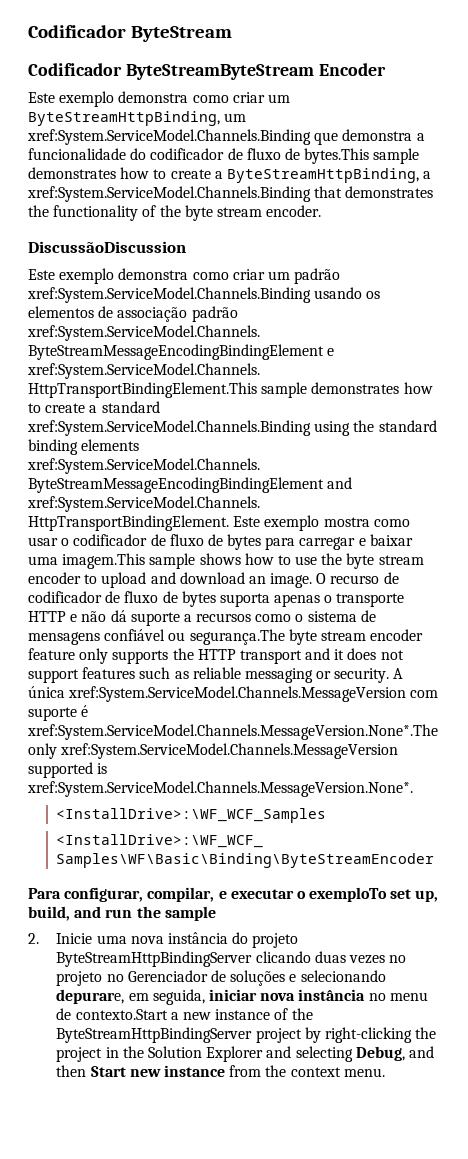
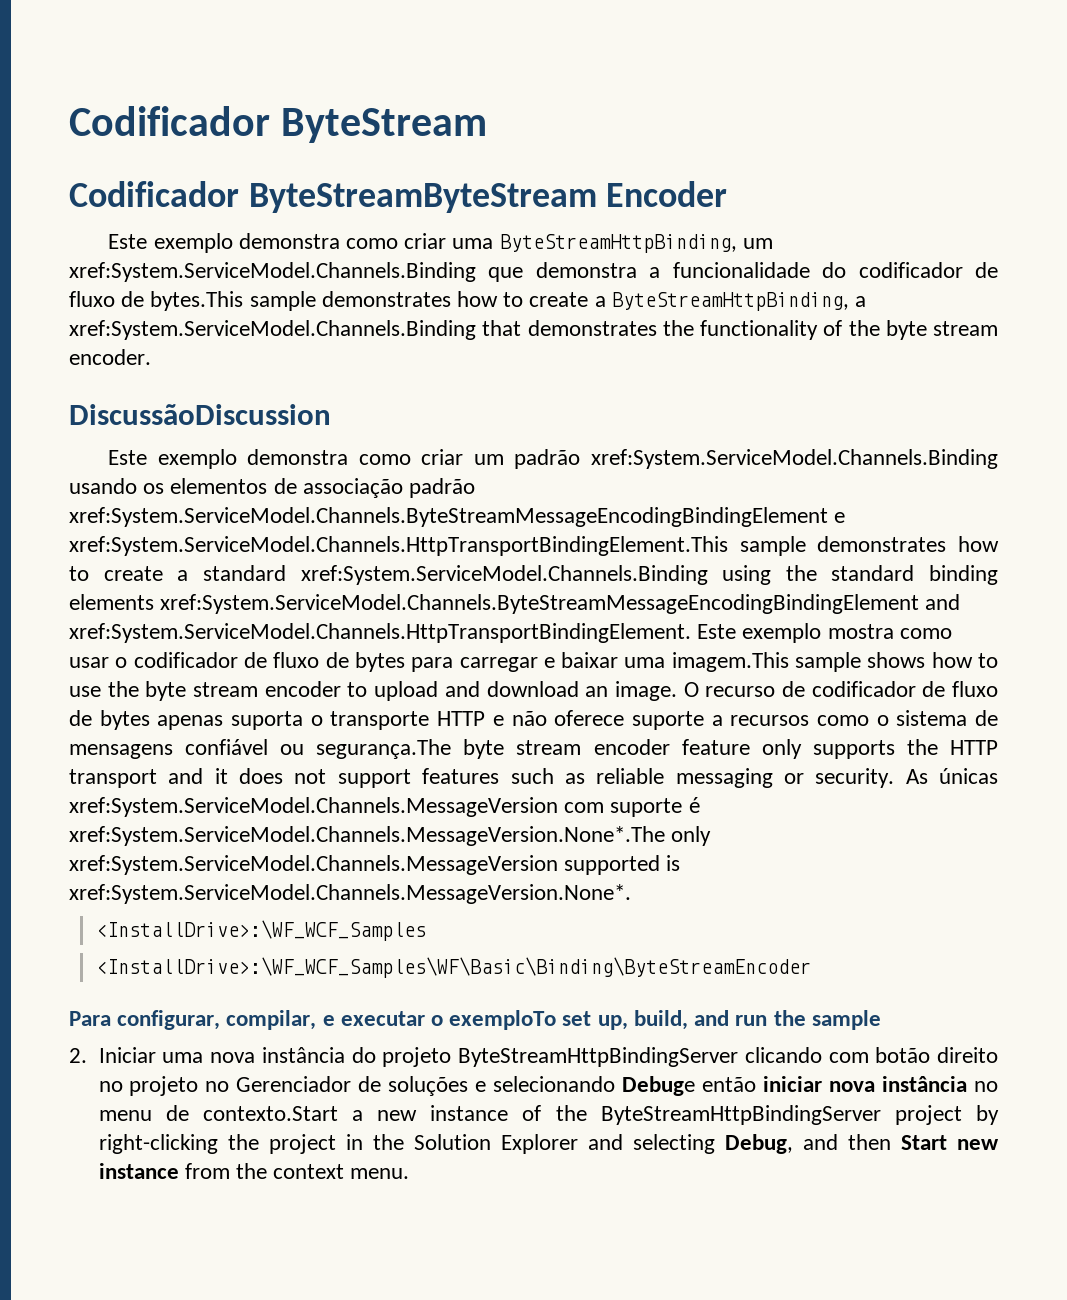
- Este exemplo demonstra como criar um ByteStreamHttpBinding, um xref:System.ServiceModel.Channels.Binding que demonstra a funcionalidade do codificador de fluxo de bytes.This sample demonstrates how to create a ByteStreamHttpBinding, a xref:System.ServiceModel.Channels.Binding that demonstrates the functionality of the byte stream encoder.
+ Este exemplo demonstra como criar uma ByteStreamHttpBinding, um xref:System.ServiceModel.Channels.Binding que demonstra a funcionalidade do codificador de fluxo de bytes.This sample demonstrates how to create a ByteStreamHttpBinding, a xref:System.ServiceModel.Channels.Binding that demonstrates the functionality of the byte stream encoder.
- O recurso de codificador de fluxo de bytes suporta apenas o transporte HTTP e não dá suporte a recursos como o sistema de mensagens confiável ou segurança.The byte stream encoder feature only supports the HTTP transport and it does not support features such as reliable messaging or security.
+ O recurso de codificador de fluxo de bytes apenas suporta o transporte HTTP e não oferece suporte a recursos como o sistema de mensagens confiável ou segurança.The byte stream encoder feature only supports the HTTP transport and it does not support features such as reliable messaging or security.
- A única xref:System.ServiceModel.Channels.MessageVersion com suporte é xref:System.ServiceModel.Channels.MessageVersion.None*.The only xref:System.ServiceModel.Channels.MessageVersion supported is xref:System.ServiceModel.Channels.MessageVersion.None*.
+ As únicas xref:System.ServiceModel.Channels.MessageVersion com suporte é xref:System.ServiceModel.Channels.MessageVersion.None*.The only xref:System.ServiceModel.Channels.MessageVersion supported is xref:System.ServiceModel.Channels.MessageVersion.None*.
- 2. Inicie uma nova instância do projeto ByteStreamHttpBindingServer clicando duas vezes no projeto no Gerenciador de soluções e selecionando depurare, em seguida, iniciar nova instância no menu de contexto.Start a new instance of the ByteStreamHttpBindingServer project by right-clicking the project in the Solution Explorer and selecting Debug, and then Start new instance from the context menu.
+ 2. Iniciar uma nova instância do projeto ByteStreamHttpBindingServer clicando com botão direito no projeto no Gerenciador de soluções e selecionando Debuge então iniciar nova instância no menu de contexto.Start a new instance of the ByteStreamHttpBindingServer project by right-clicking the project in the Solution Explorer and selecting Debug, and then Start new instance from the context menu.

